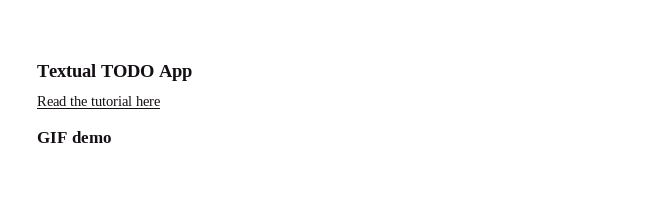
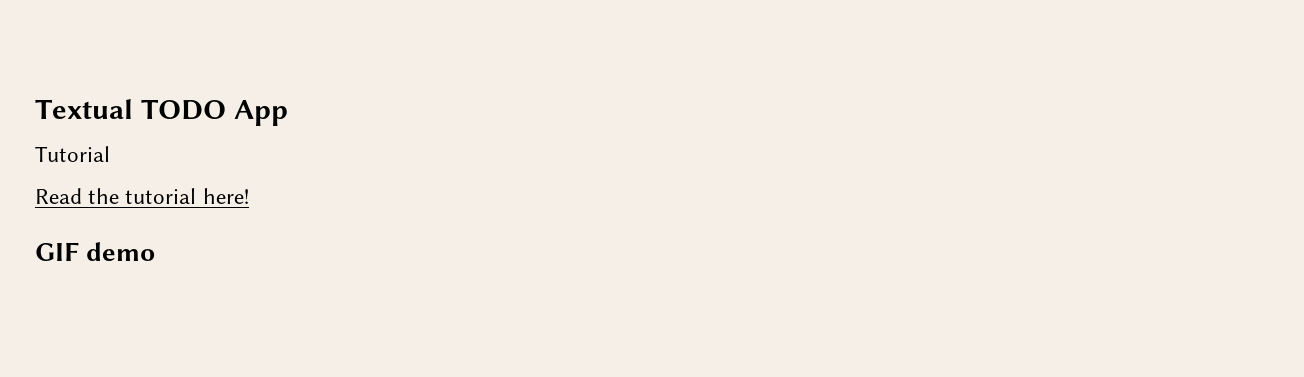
+ Tutorial
- Read the tutorial here
+ Read the tutorial here!

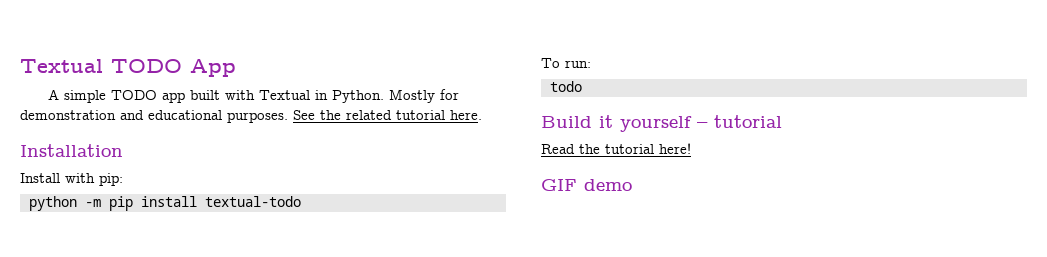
- Tutorial
+ A simple TODO app built with Textual in Python. Mostly for demonstration and educational purposes. See the related tutorial here.
+ Installation
+ Install with pip:
+ python -m pip install textual-todo
+ To run:
+ todo
+ Build it yourself – tutorial

